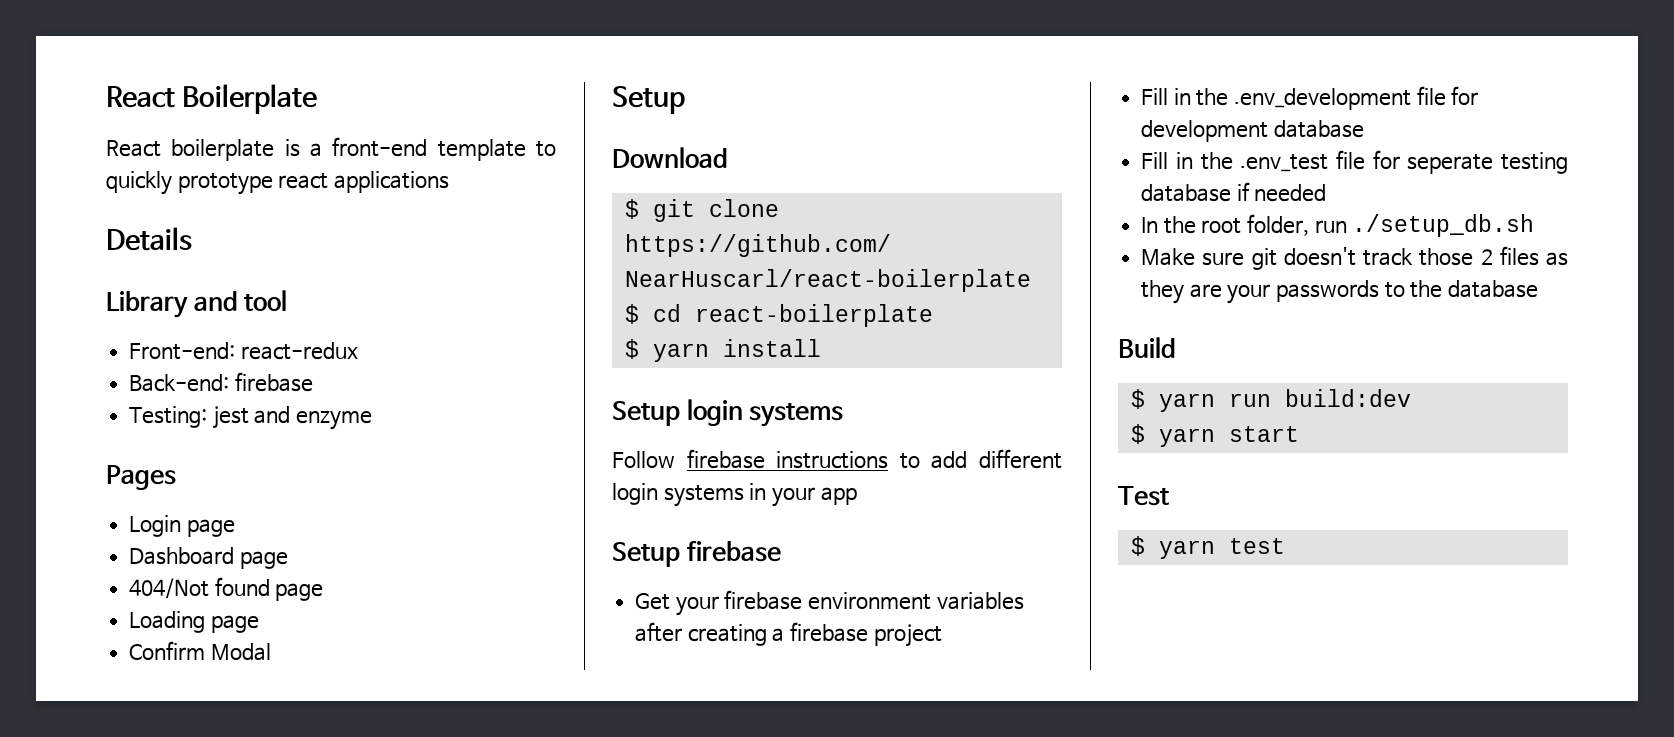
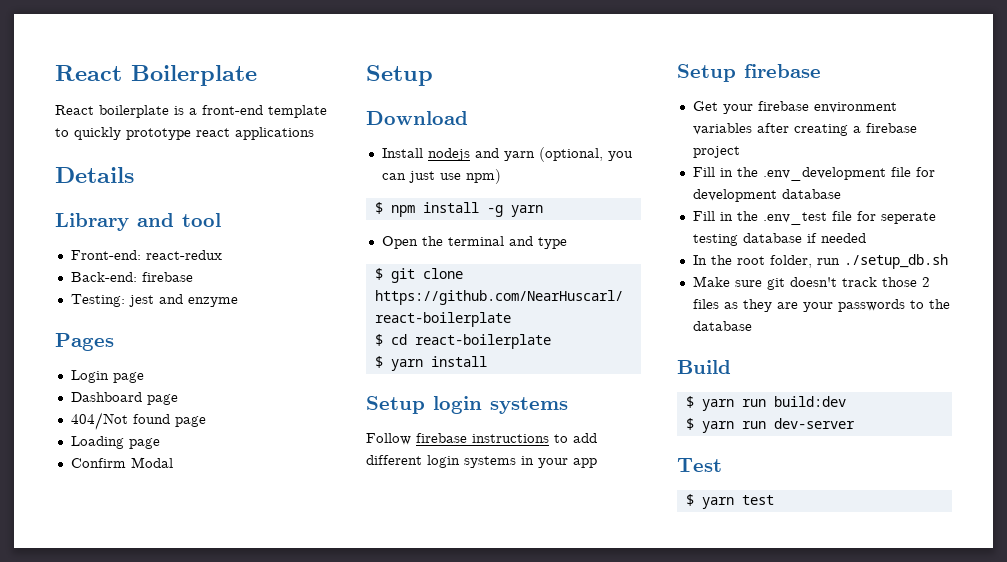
+ Install nodejs and yarn (optional, you can just use npm)
+ $ npm install -g yarn
+ Open the terminal and type
- $ yarn start
+ $ yarn run dev-server

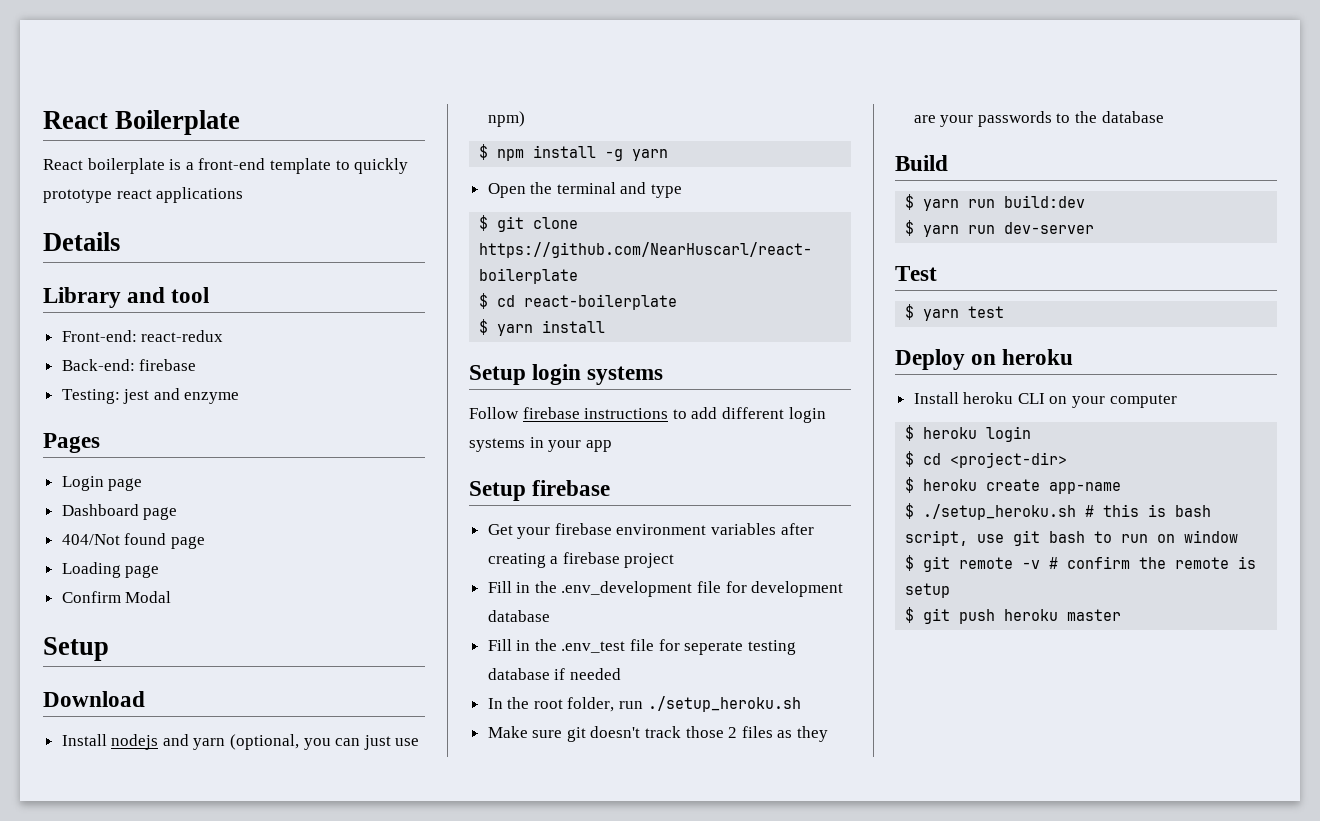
- In the root folder, run ./setup_db.sh
+ In the root folder, run ./setup_heroku.sh
+ Deploy on heroku
+ Install heroku CLI on your computer
+ $ heroku login
+ $ cd <project-dir>
+ $ heroku create app-name
+ $ ./setup_heroku.sh # this is bash script, use git bash to run on window
+ $ git remote -v # confirm the remote is setup
+ $ git push heroku master

